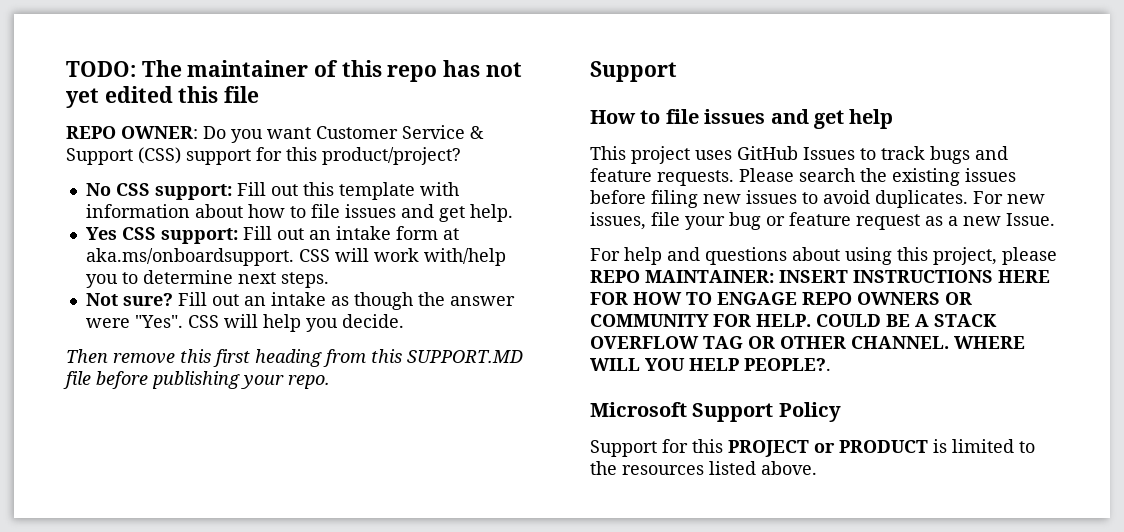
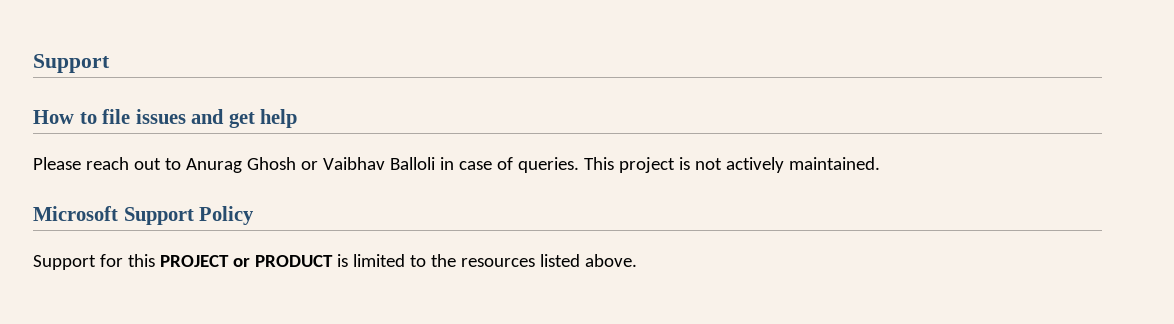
- TODO: The maintainer of this repo has not yet edited this file
- REPO OWNER: Do you want Customer Service & Support (CSS) support for this product/project?
- No CSS support: Fill out this template with information about how to file issues and get help.
- Yes CSS support: Fill out an intake form at aka.ms/onboardsupport. CSS will work with/help you to determine next steps.
- Not sure? Fill out an intake as though the answer were "Yes". CSS will help you decide.
- Then remove this first heading from this SUPPORT.MD file before publishing your repo.
- This project uses GitHub Issues to track bugs and feature requests. Please search the existing issues before filing new issues to avoid duplicates. For new issues, file your bug or feature request as a new Issue.
- For help and questions about using this project, please REPO MAINTAINER: INSERT INSTRUCTIONS HERE FOR HOW TO ENGAGE REPO OWNERS OR COMMUNITY FOR HELP. COULD BE A STACK OVERFLOW TAG OR OTHER CHANNEL. WHERE WILL YOU HELP PEOPLE?.
+ Please reach out to Anurag Ghosh or Vaibhav Balloli in case of queries. This project is not actively maintained.

